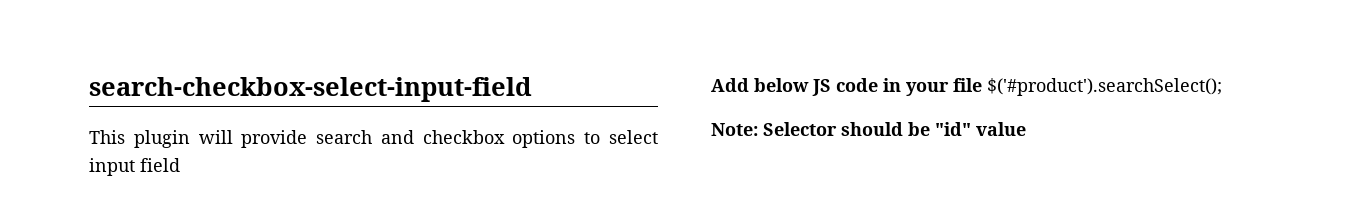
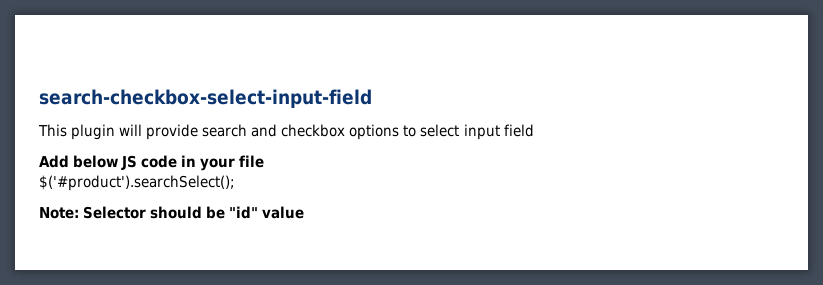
- Add below JS code in your file $('#product').searchSelect();
+ Add below JS code in your file
+ $('#product').searchSelect();

